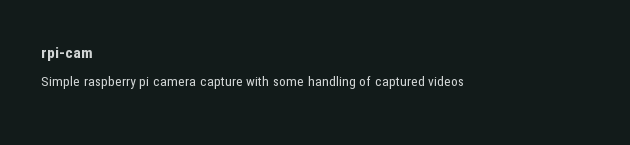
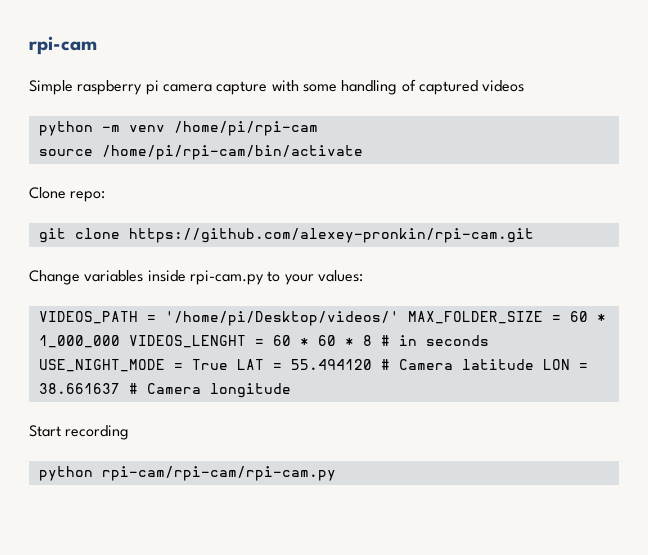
+ python -m venv /home/pi/rpi-cam
+ source /home/pi/rpi-cam/bin/activate
+ Clone repo:
+ git clone https://github.com/alexey-pronkin/rpi-cam.git
+ Change variables inside rpi-cam.py to your values:
+ VIDEOS_PATH = '/home/pi/Desktop/videos/' MAX_FOLDER_SIZE = 60 * 1_000_000 VIDEOS_LENGHT = 60 * 60 * 8 # in seconds USE_NIGHT_MODE = True LAT = 55.494120 # Camera latitude LON = 38.661637 # Camera longitude
+ Start recording
+ python rpi-cam/rpi-cam/rpi-cam.py

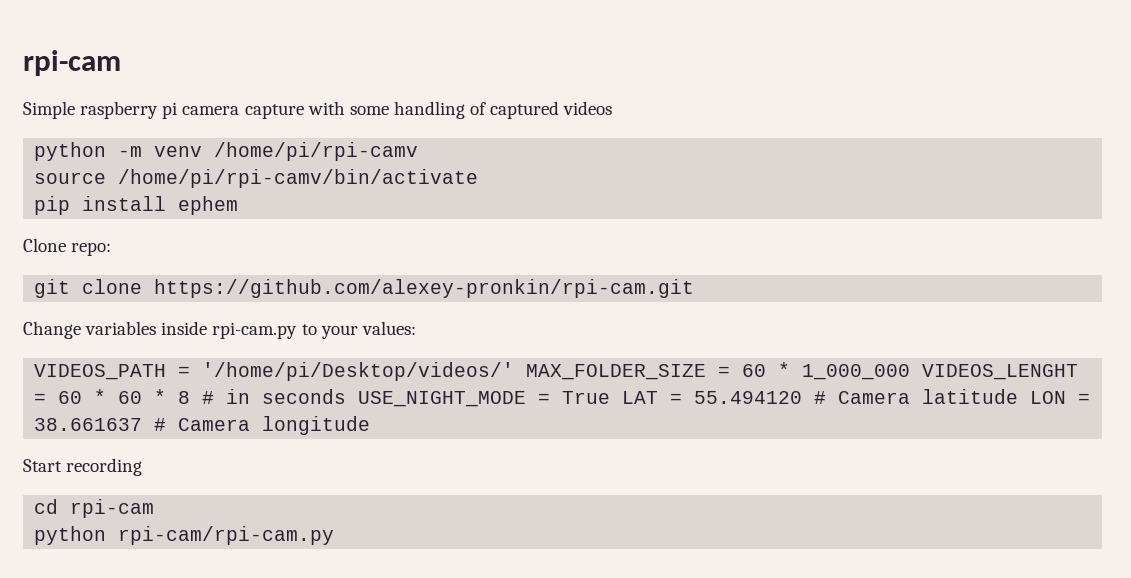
- python -m venv /home/pi/rpi-cam
+ python -m venv /home/pi/rpi-camv
- source /home/pi/rpi-cam/bin/activate
+ source /home/pi/rpi-camv/bin/activate
+ pip install ephem
- python rpi-cam/rpi-cam/rpi-cam.py
+ cd rpi-cam
+ python rpi-cam/rpi-cam.py

